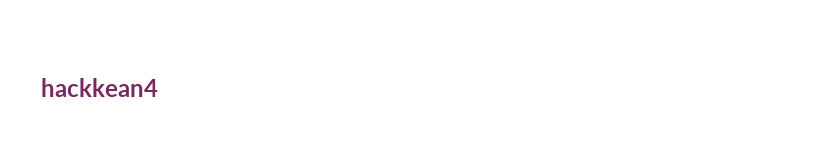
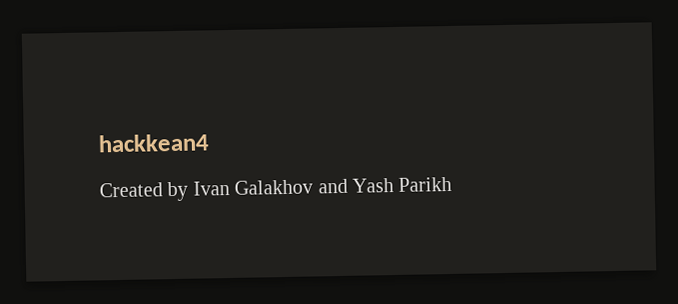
+ Created by Ivan Galakhov and Yash Parikh

